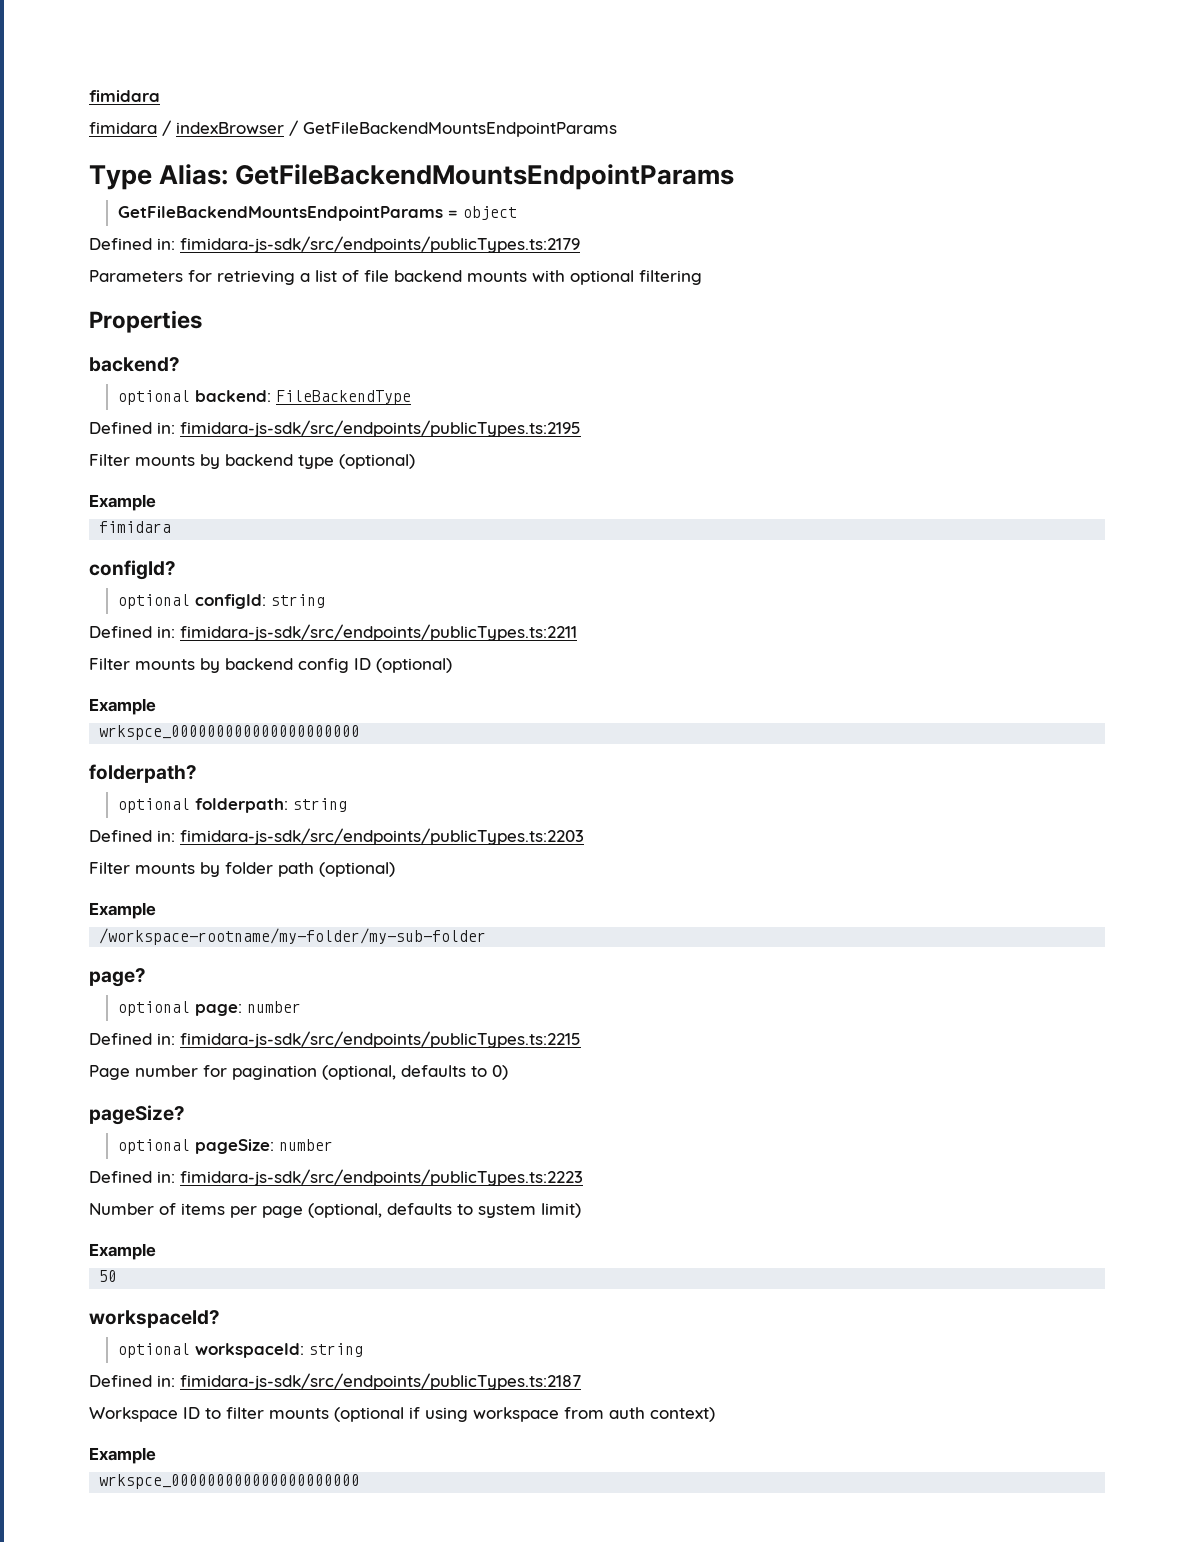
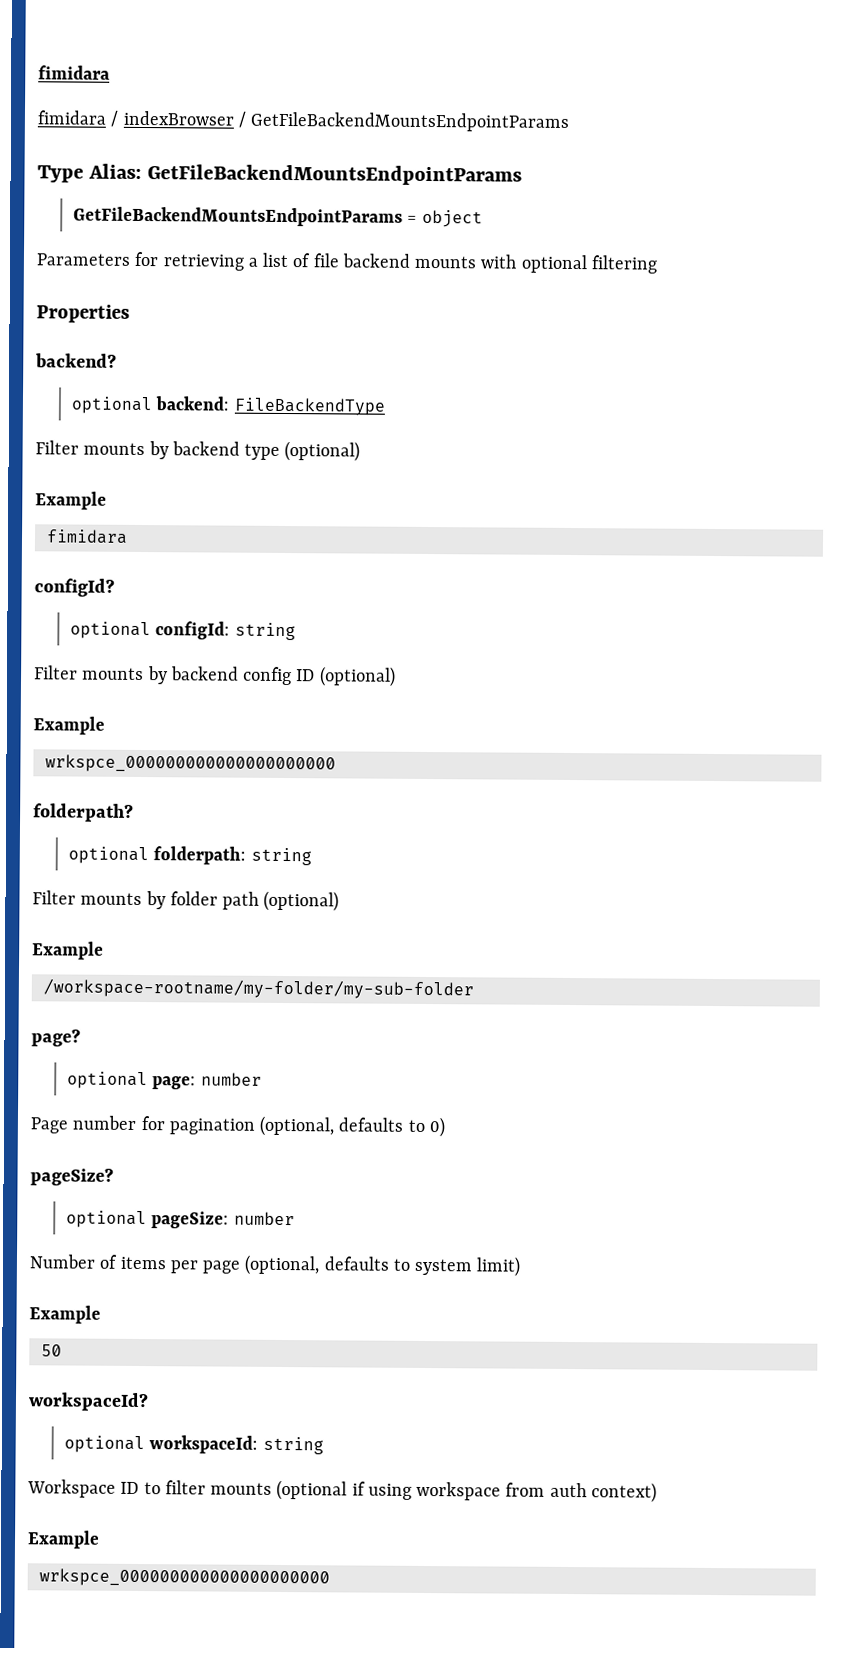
- Defined in: fimidara-js-sdk/src/endpoints/publicTypes.ts:2179
- Defined in: fimidara-js-sdk/src/endpoints/publicTypes.ts:2195
- Defined in: fimidara-js-sdk/src/endpoints/publicTypes.ts:2211
- Defined in: fimidara-js-sdk/src/endpoints/publicTypes.ts:2203
- Defined in: fimidara-js-sdk/src/endpoints/publicTypes.ts:2215
- Defined in: fimidara-js-sdk/src/endpoints/publicTypes.ts:2223
- Defined in: fimidara-js-sdk/src/endpoints/publicTypes.ts:2187

